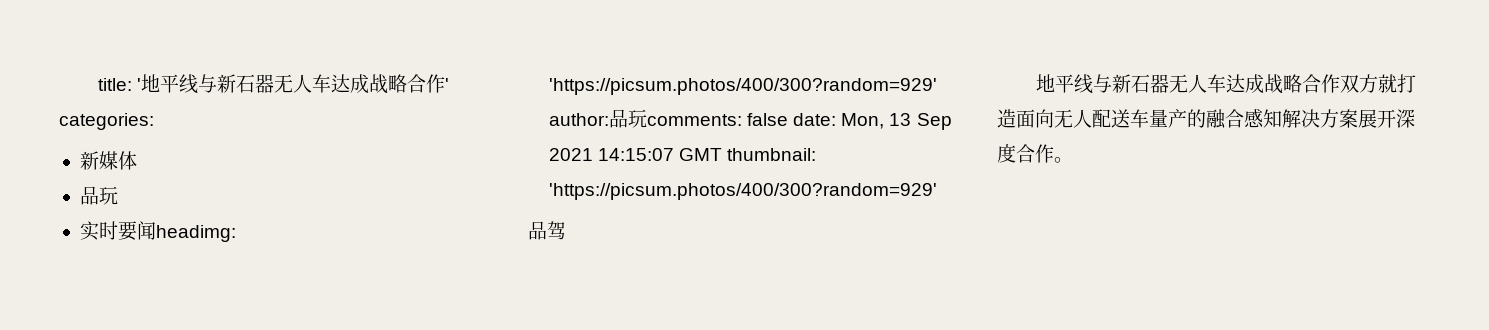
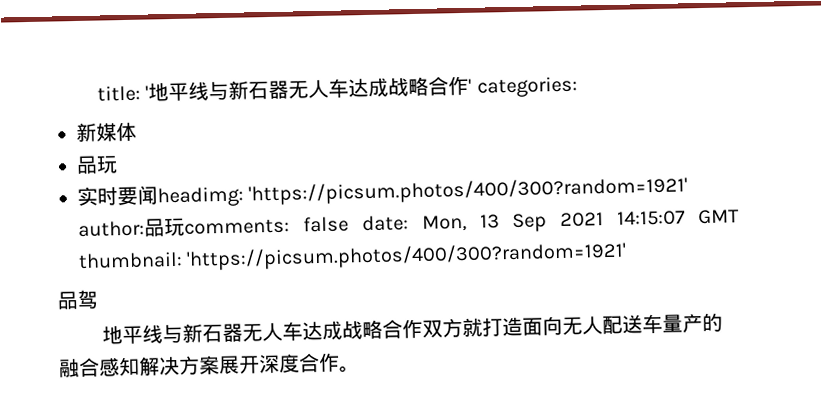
- 实时要闻headimg: 'https://picsum.photos/400/300?random=929' author:品玩comments: false date: Mon, 13 Sep 2021 14:15:07 GMT thumbnail: 'https://picsum.photos/400/300?random=929'
+ 实时要闻headimg: 'https://picsum.photos/400/300?random=1921' author:品玩comments: false date: Mon, 13 Sep 2021 14:15:07 GMT thumbnail: 'https://picsum.photos/400/300?random=1921'

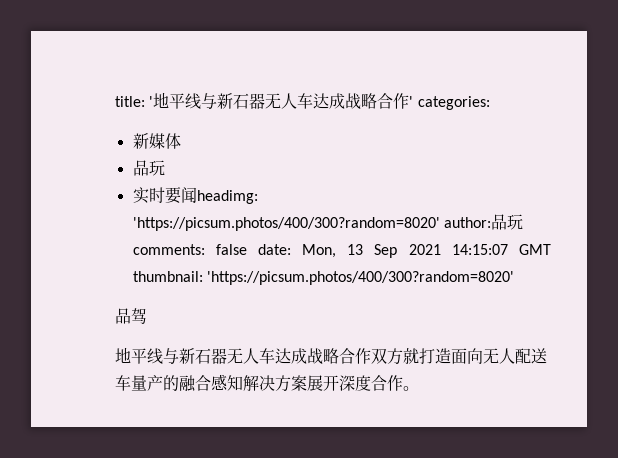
- 实时要闻headimg: 'https://picsum.photos/400/300?random=1921' author:品玩comments: false date: Mon, 13 Sep 2021 14:15:07 GMT thumbnail: 'https://picsum.photos/400/300?random=1921'
+ 实时要闻headimg: 'https://picsum.photos/400/300?random=8020' author:品玩comments: false date: Mon, 13 Sep 2021 14:15:07 GMT thumbnail: 'https://picsum.photos/400/300?random=8020'

